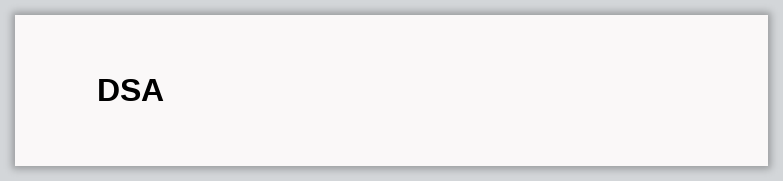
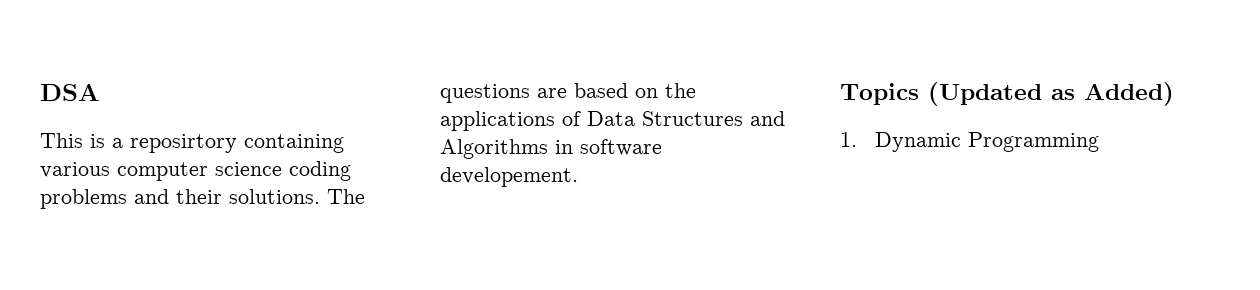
+ This is a reposirtory containing various computer science coding problems and their solutions. The questions are based on the applications of Data Structures and Algorithms in software developement.
+ Topics (Updated as Added)
+ 1. Dynamic Programming

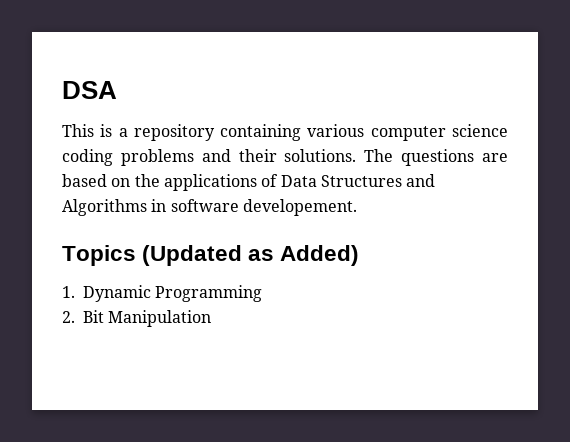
- This is a reposirtory containing various computer science coding problems and their solutions.
+ This is a repository containing various computer science coding problems and their solutions.
+ 2. Bit Manipulation

